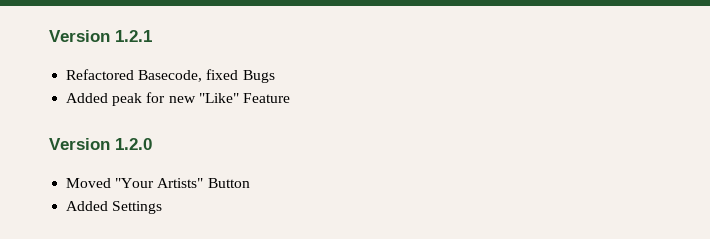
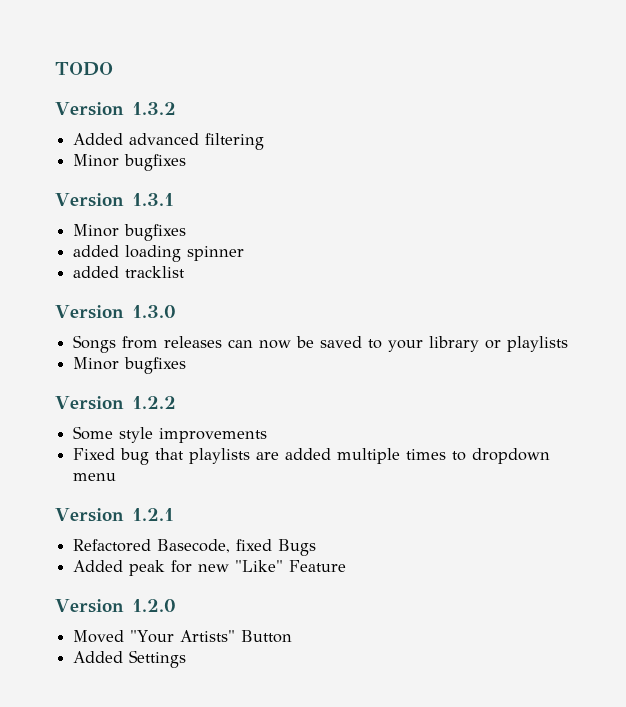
+ TODO
+ Version 1.3.2
+ Added advanced filtering
+ Minor bugfixes
+ Version 1.3.1
+ Minor bugfixes
+ added loading spinner
+ added tracklist
+ Version 1.3.0
+ Songs from releases can now be saved to your library or playlists
+ Minor bugfixes
+ Version 1.2.2
+ Some style improvements
+ Fixed bug that playlists are added multiple times to dropdown menu

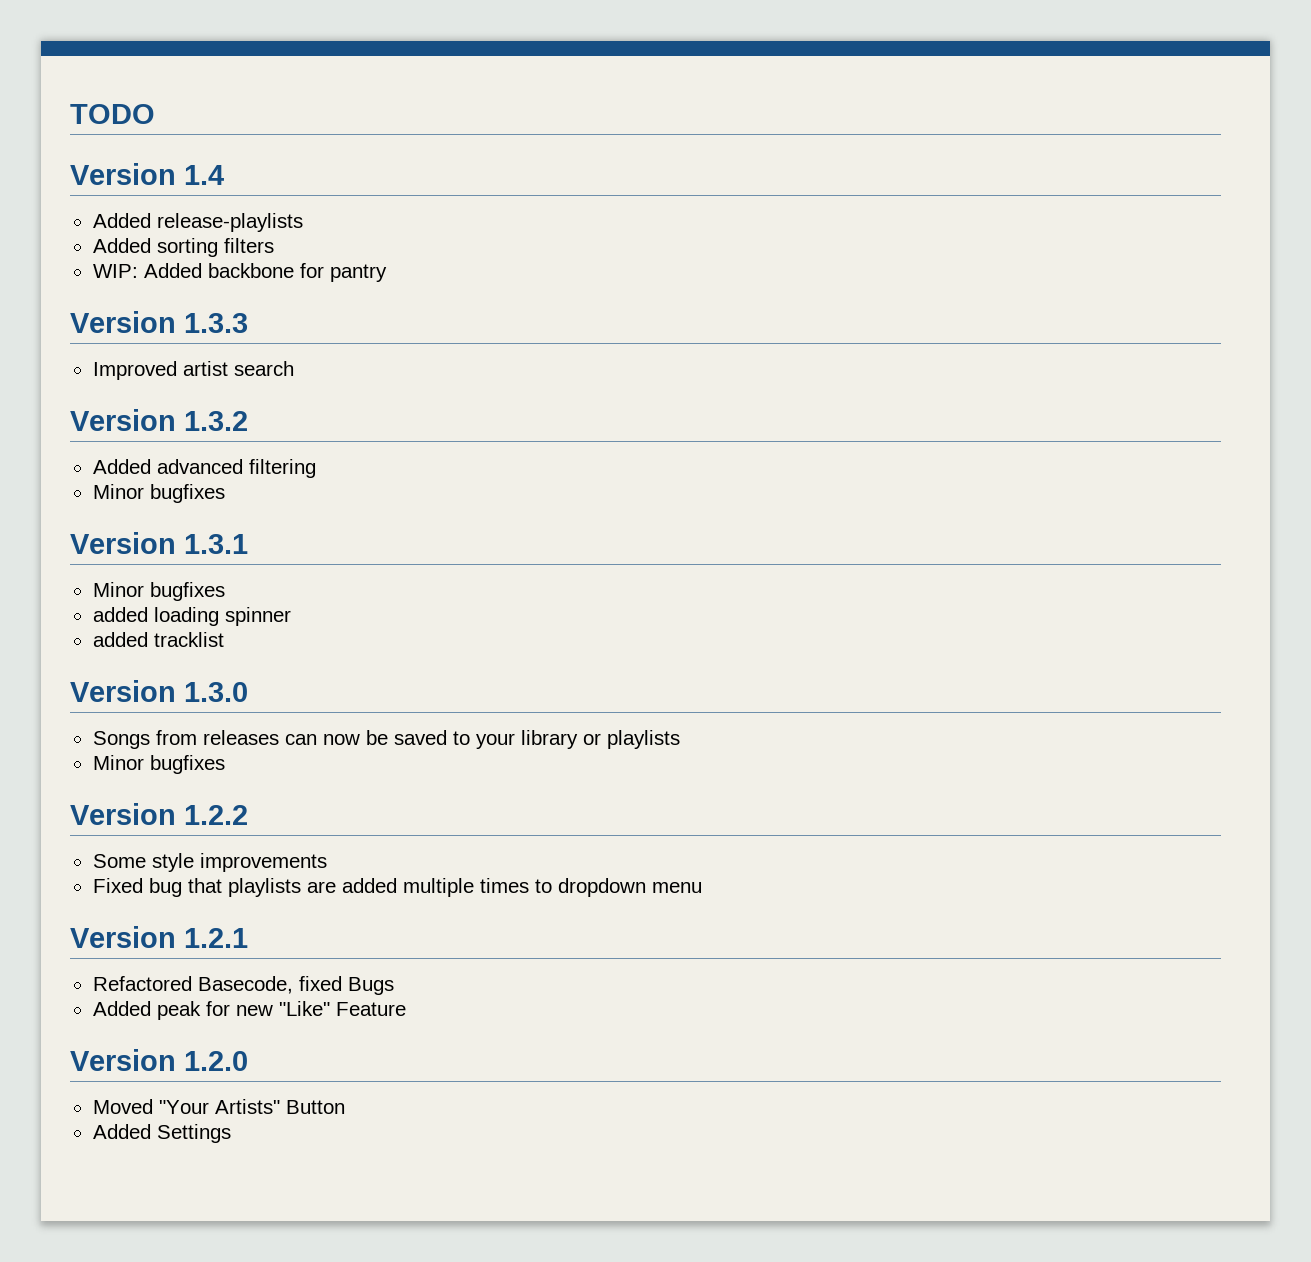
+ Version 1.4
+ Added release-playlists
+ Added sorting filters
+ WIP: Added backbone for pantry
+ Version 1.3.3
+ Improved artist search

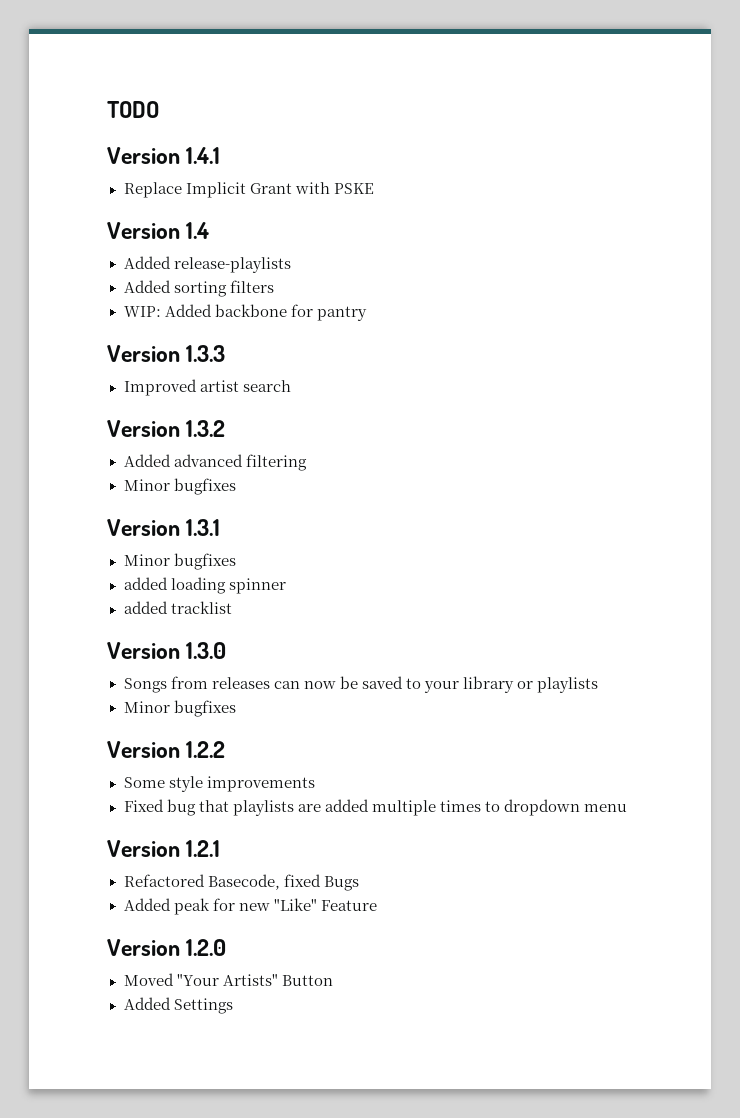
+ Version 1.4.1
+ Replace Implicit Grant with PSKE

